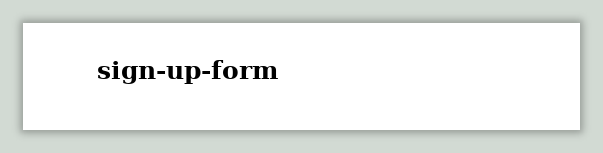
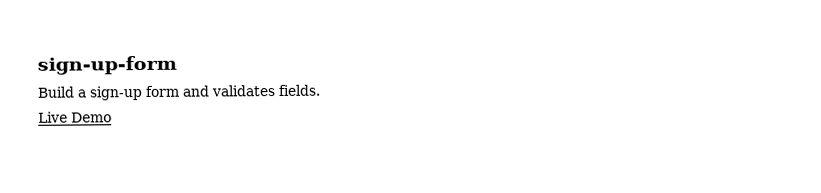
+ Build a sign-up form and validates fields.
+ Live Demo

